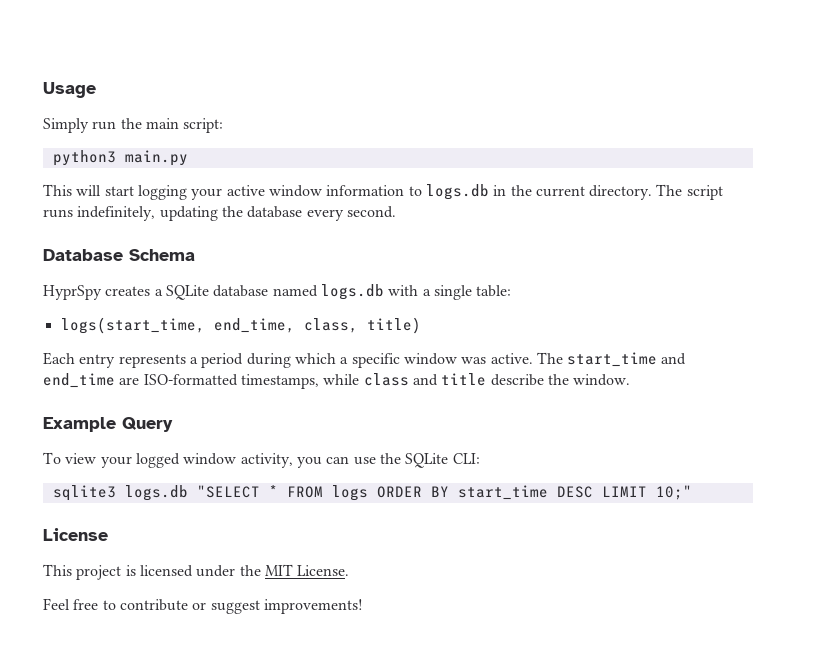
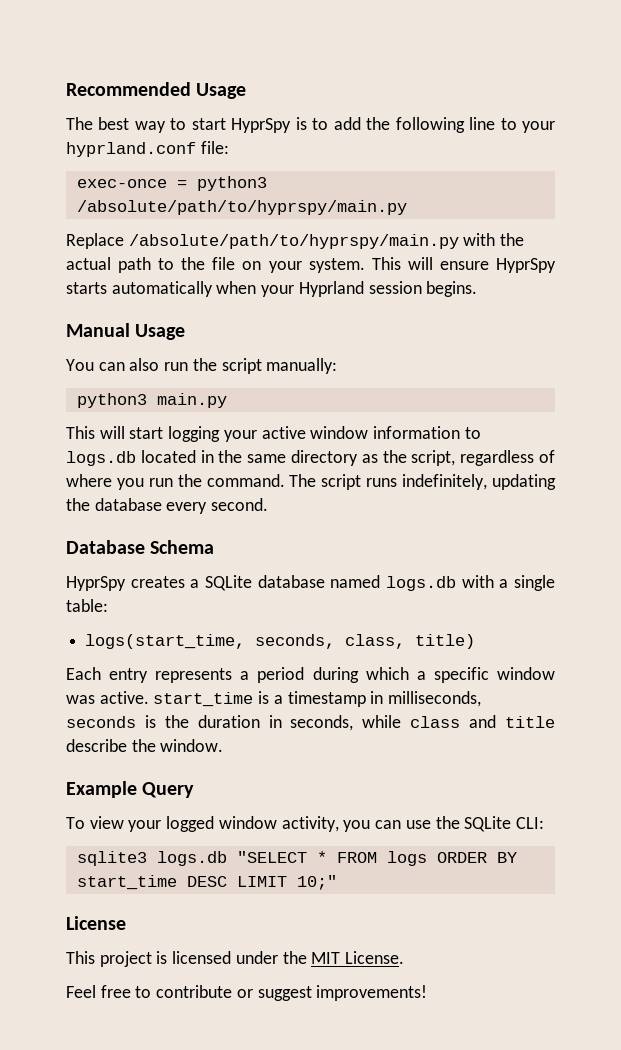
- Usage
- Simply run the main script:
+ Recommended Usage
+ The best way to start HyprSpy is to add the following line to your hyprland.conf file:
+ exec-once = python3 /absolute/path/to/hyprspy/main.py
+ Replace /absolute/path/to/hyprspy/main.py with the actual path to the file on your system. This will ensure HyprSpy starts automatically when your Hyprland session begins.
+ Manual Usage
+ You can also run the script manually:
- This will start logging your active window information to logs.db in the current directory.
+ This will start logging your active window information to logs.db located in the same directory as the script, regardless of where you run the command.
- logs(start_time, end_time, class, title)
+ logs(start_time, seconds, class, title)
- Each entry represents a period during which a specific window was active. The start_time and end_time are ISO-formatted timestamps, while class and title describe the window.
+ Each entry represents a period during which a specific window was active. start_time is a timestamp in milliseconds, seconds is the duration in seconds, while class and title describe the window.

